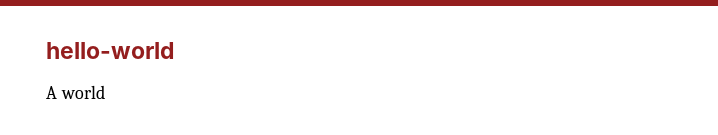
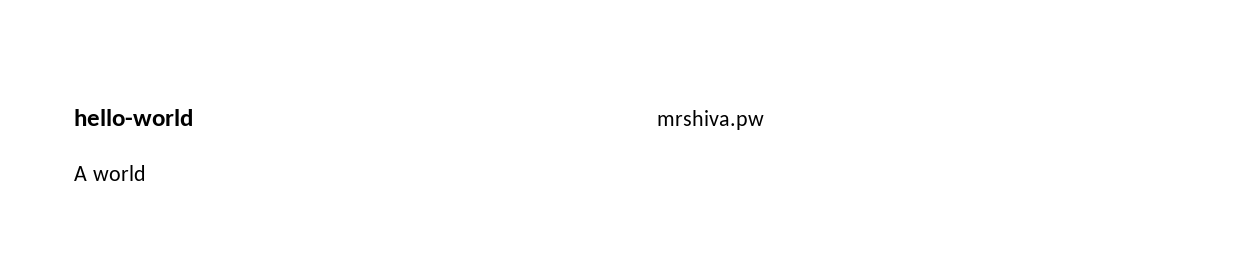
+ mrshiva.pw

